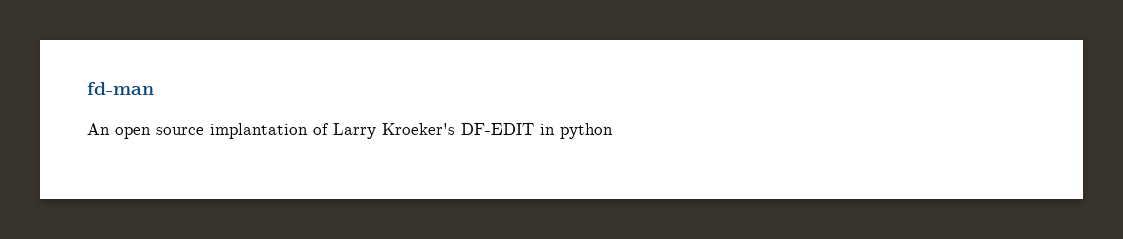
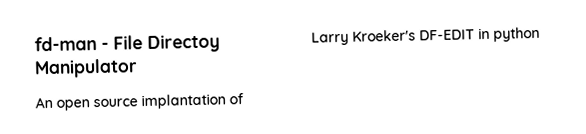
- fd-man
+ fd-man - File Directoy Manipulator

